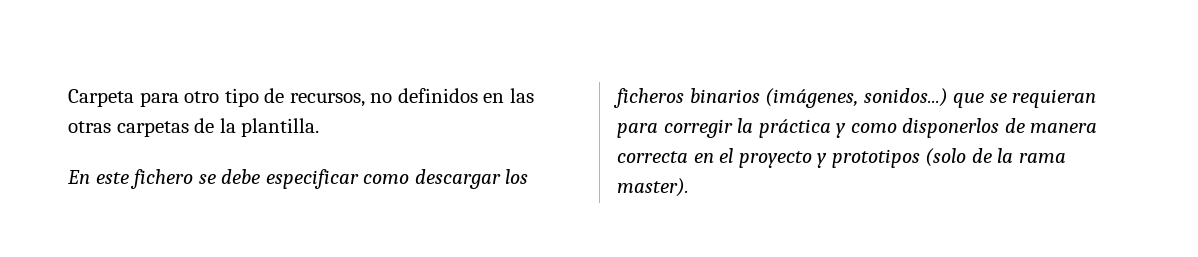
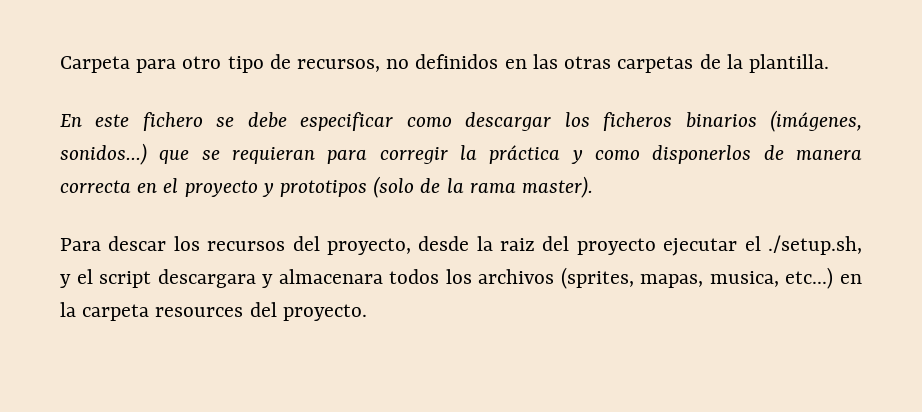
+ Para descar los recursos del proyecto, desde la raiz del proyecto ejecutar el ./setup.sh, y el script descargara y almacenara todos los archivos (sprites, mapas, musica, etc...) en la carpeta resources del proyecto.

